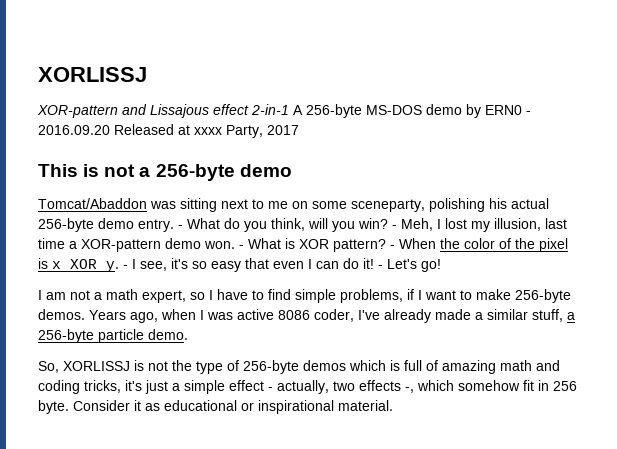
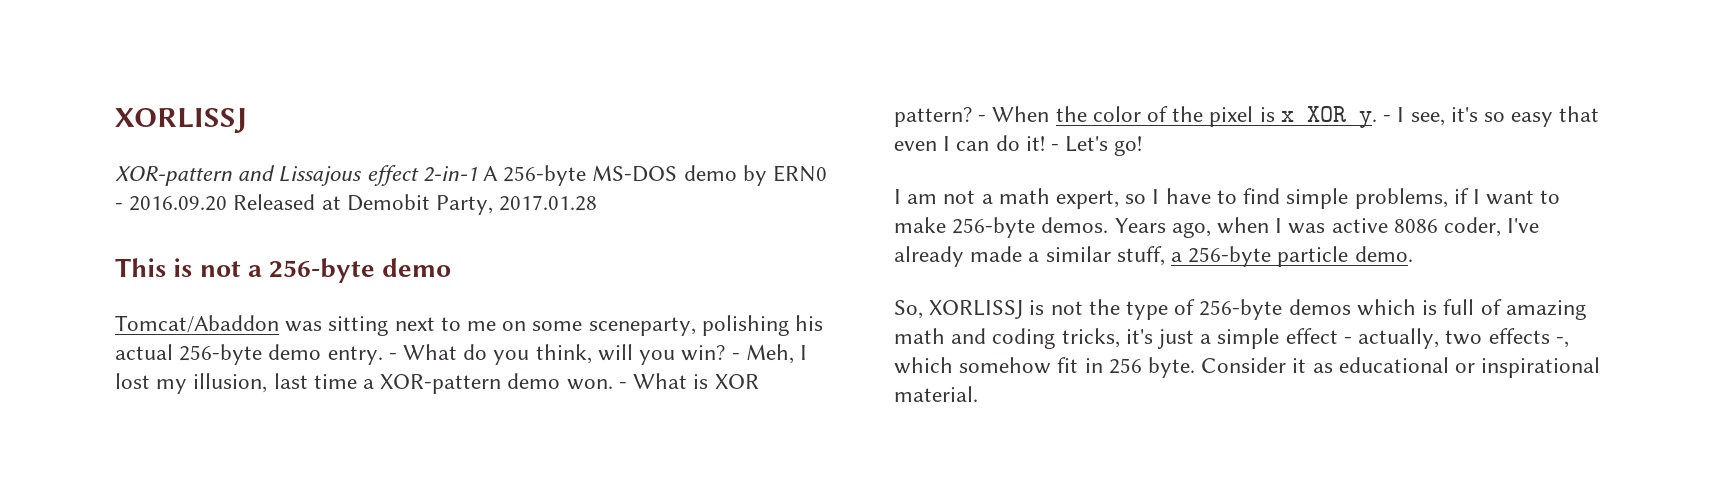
- XOR-pattern and Lissajous effect 2-in-1 A 256-byte MS-DOS demo by ERN0 - 2016.09.20 Released at xxxx Party, 2017
+ XOR-pattern and Lissajous effect 2-in-1 A 256-byte MS-DOS demo by ERN0 - 2016.09.20 Released at Demobit Party, 2017.01.28

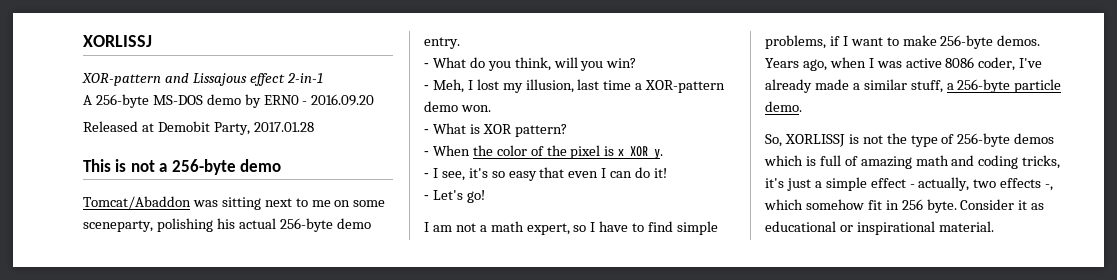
- XOR-pattern and Lissajous effect 2-in-1 A 256-byte MS-DOS demo by ERN0 - 2016.09.20 Released at Demobit Party, 2017.01.28
+ XOR-pattern and Lissajous effect 2-in-1
+ A 256-byte MS-DOS demo by ERN0 - 2016.09.20
+ Released at Demobit Party, 2017.01.28
- Tomcat/Abaddon was sitting next to me on some sceneparty, polishing his actual 256-byte demo entry. ‐ What do you think, will you win? ‐ Meh, I lost my illusion, last time a XOR-pattern demo won. ‐ What is XOR pattern? ‐ When the color of the pixel is x XOR y. ‐ I see, it's so easy that even I can do it! ‐ Let's go!
+ Tomcat/Abaddon was sitting next to me on some sceneparty, polishing his actual 256-byte demo entry.
+ ‐ What do you think, will you win?
+ ‐ Meh, I lost my illusion, last time a XOR-pattern demo won.
+ ‐ What is XOR pattern?
+ ‐ When the color of the pixel is x XOR y.
+ ‐ I see, it's so easy that even I can do it!
+ ‐ Let's go!

